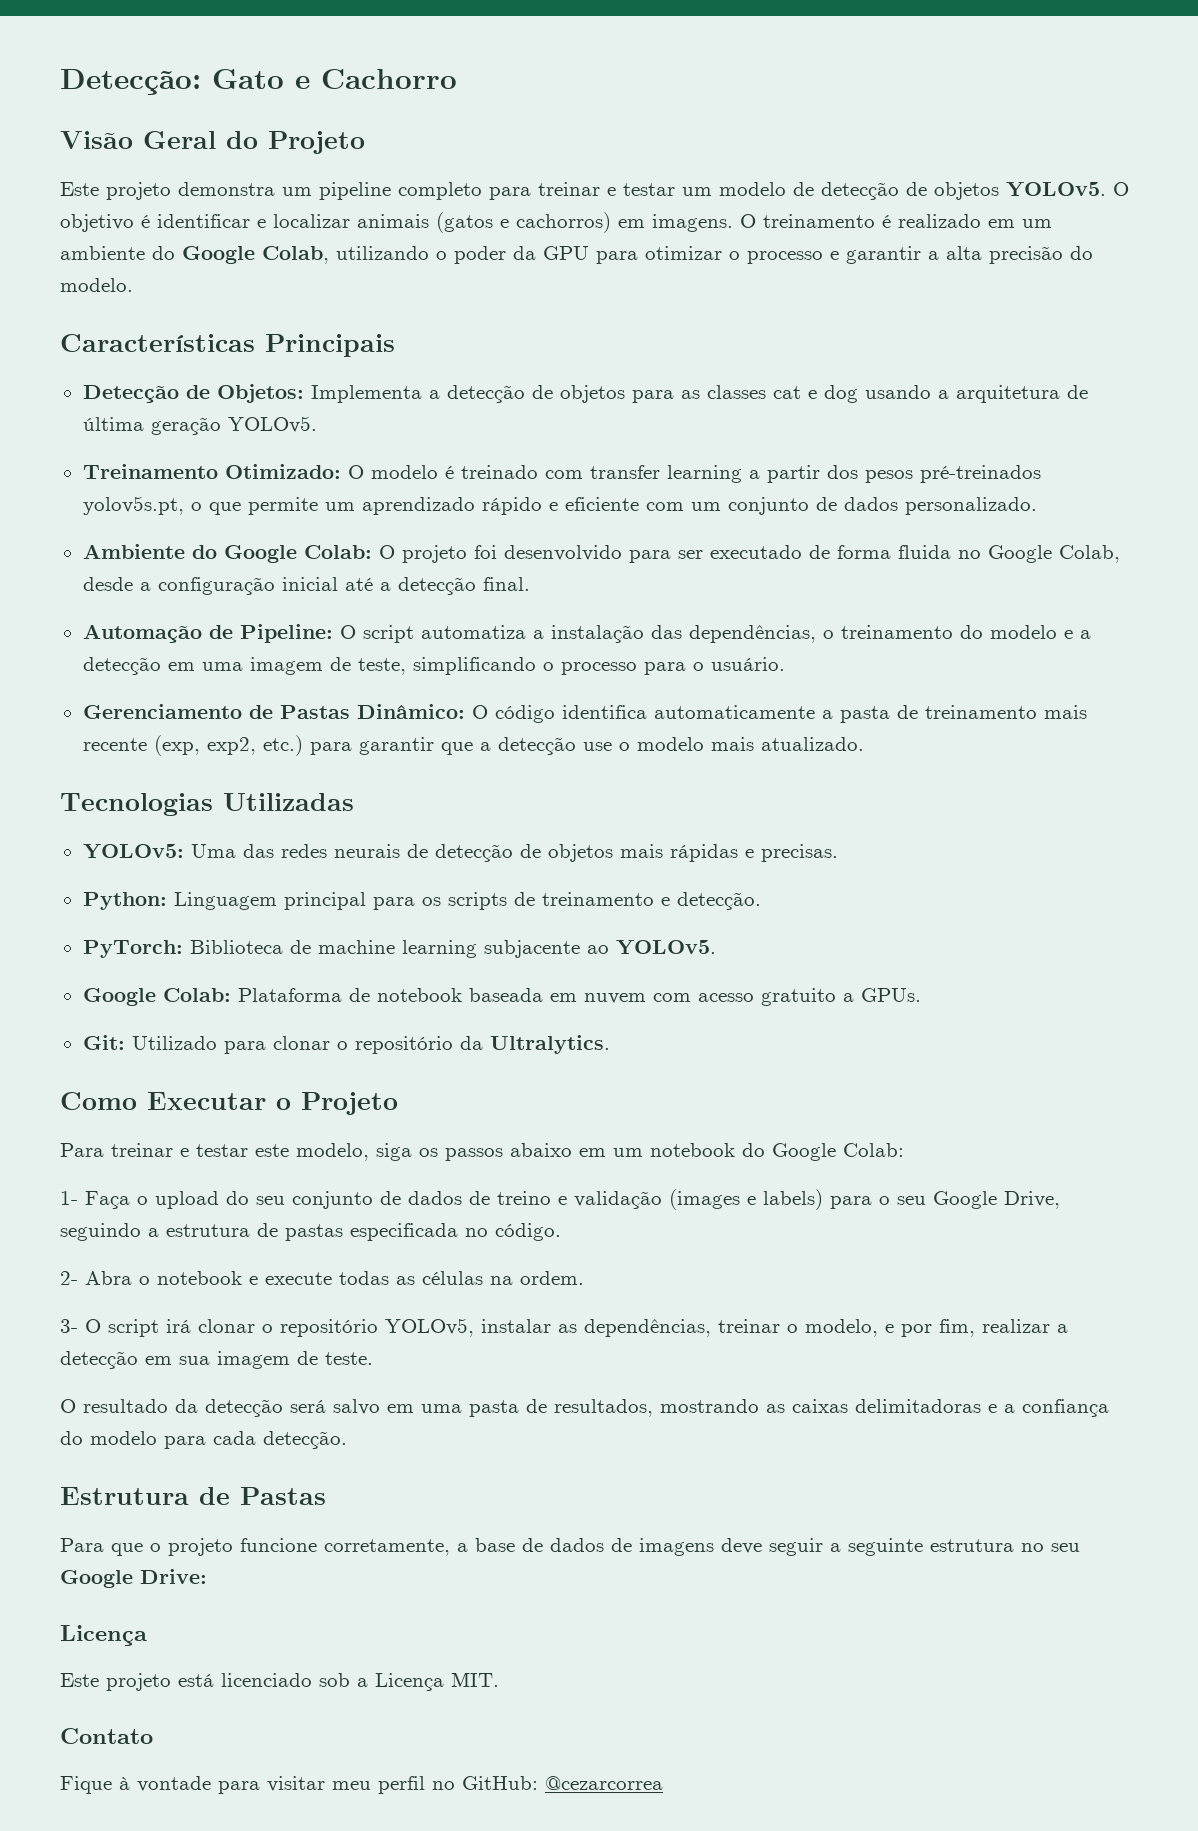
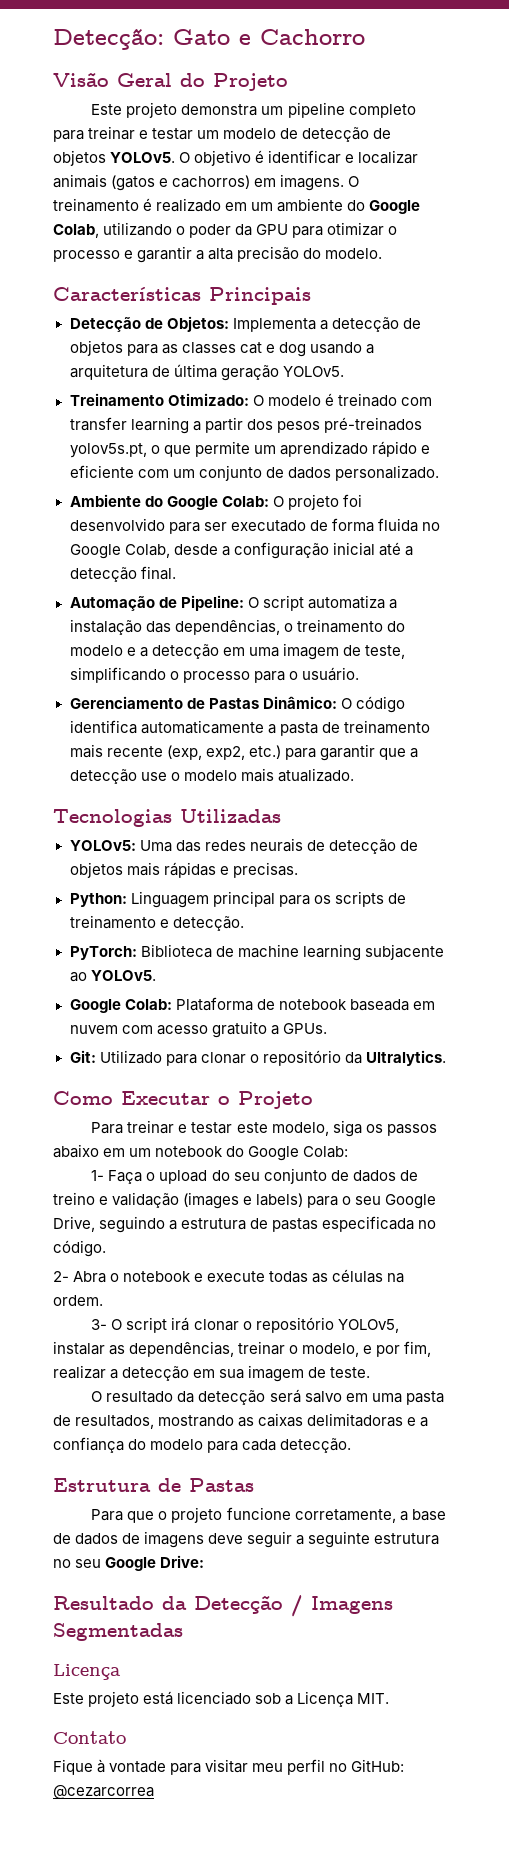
+ Resultado da Detecção / Imagens Segmentadas

